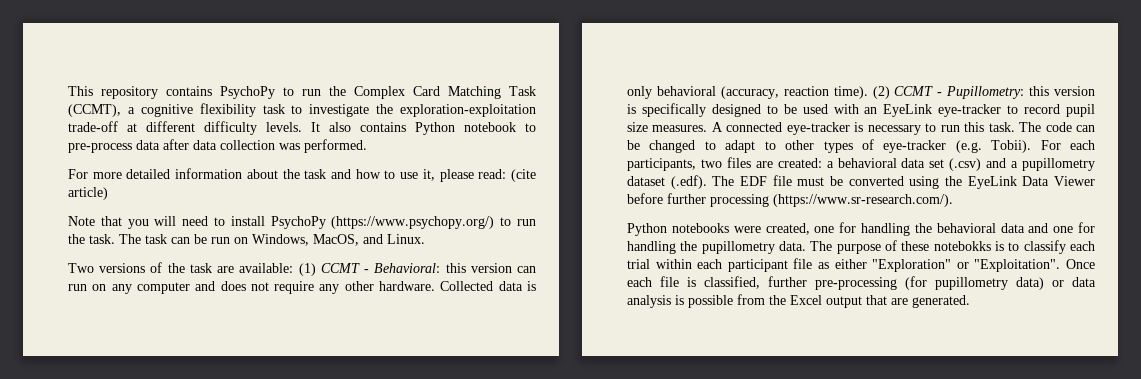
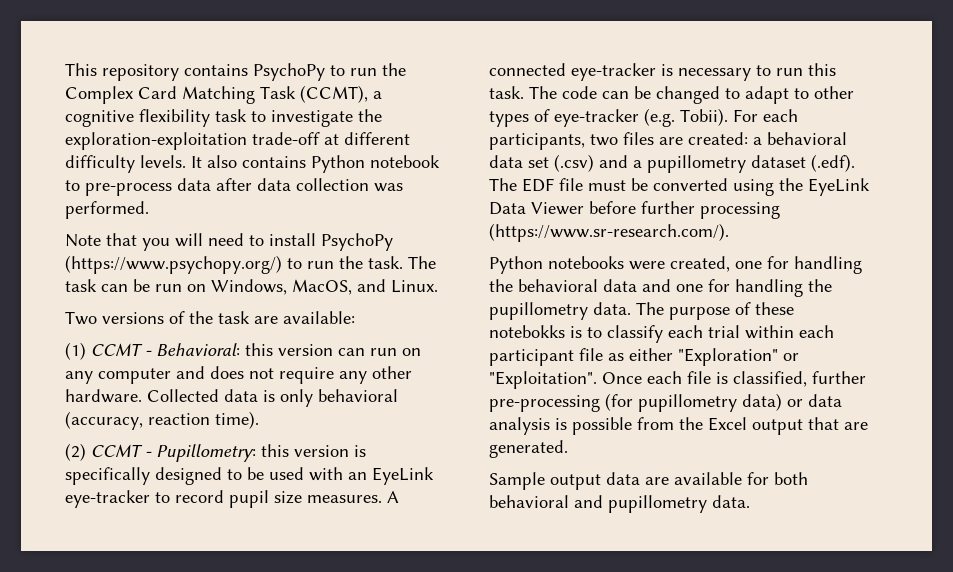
- For more detailed information about the task and how to use it, please read: (cite article)
- Two versions of the task are available: (1) CCMT - Behavioral: this version can run on any computer and does not require any other hardware.
+ Two versions of the task are available:
+ (1) CCMT - Behavioral: this version can run on any computer and does not require any other hardware.
- Collected data is only behavioral (accuracy, reaction time). (2) CCMT - Pupillometry: this version is specifically designed to be used with an EyeLink eye-tracker to record pupil size measures.
+ Collected data is only behavioral (accuracy, reaction time).
+ (2) CCMT - Pupillometry: this version is specifically designed to be used with an EyeLink eye-tracker to record pupil size measures.
+ Sample output data are available for both behavioral and pupillometry data.

